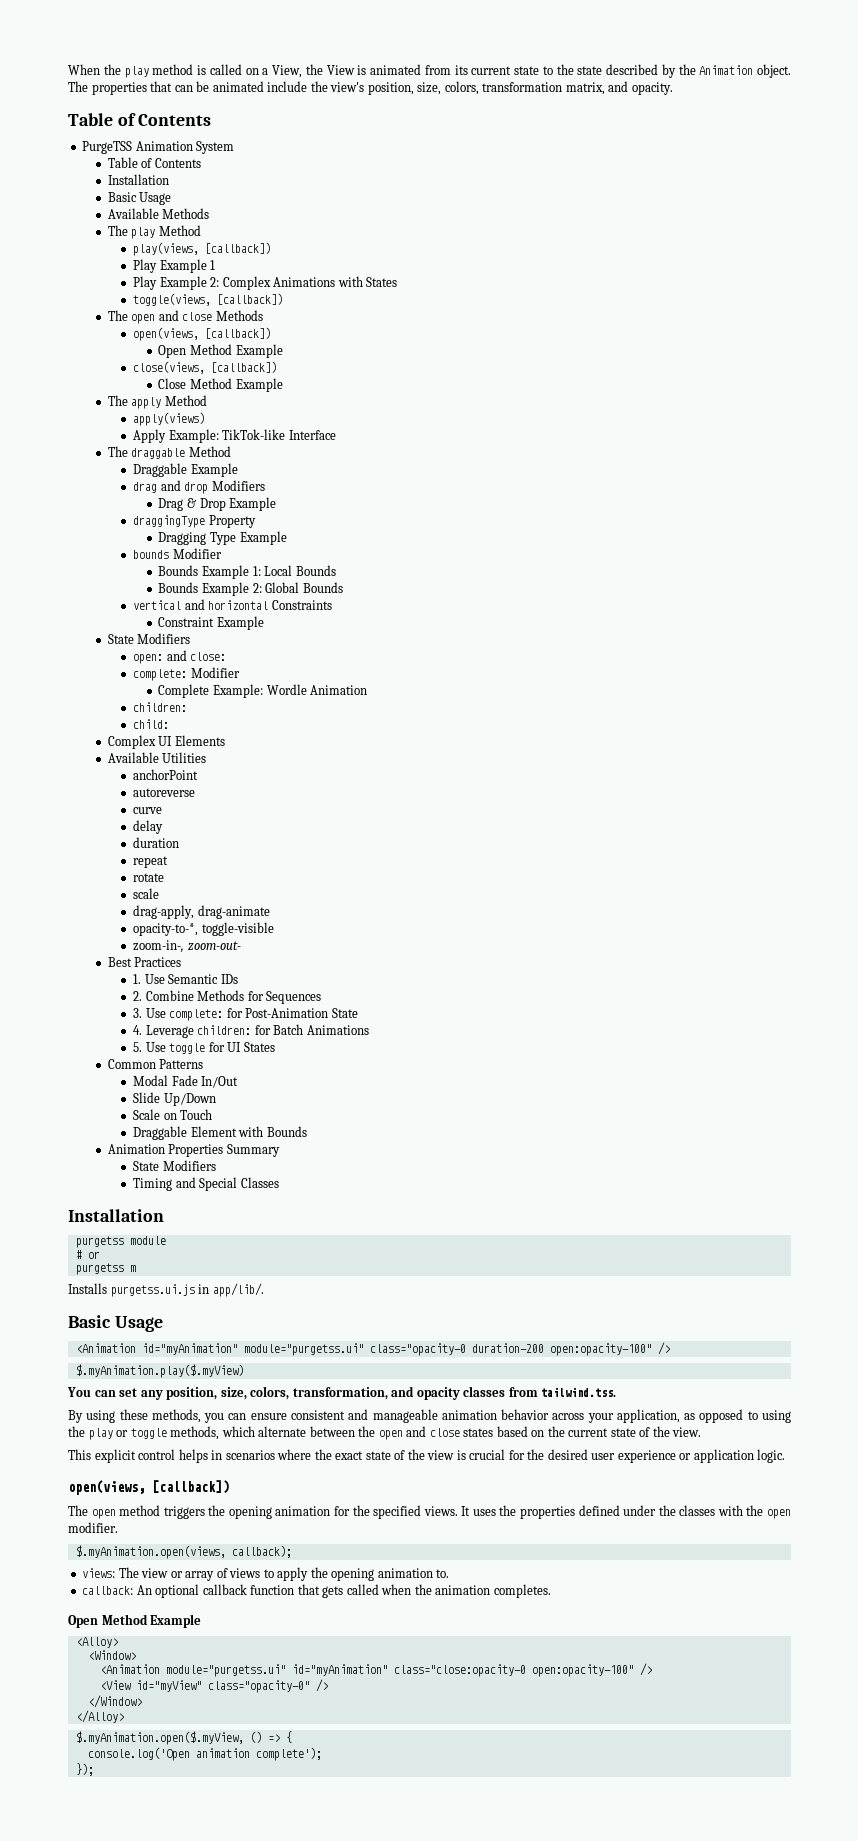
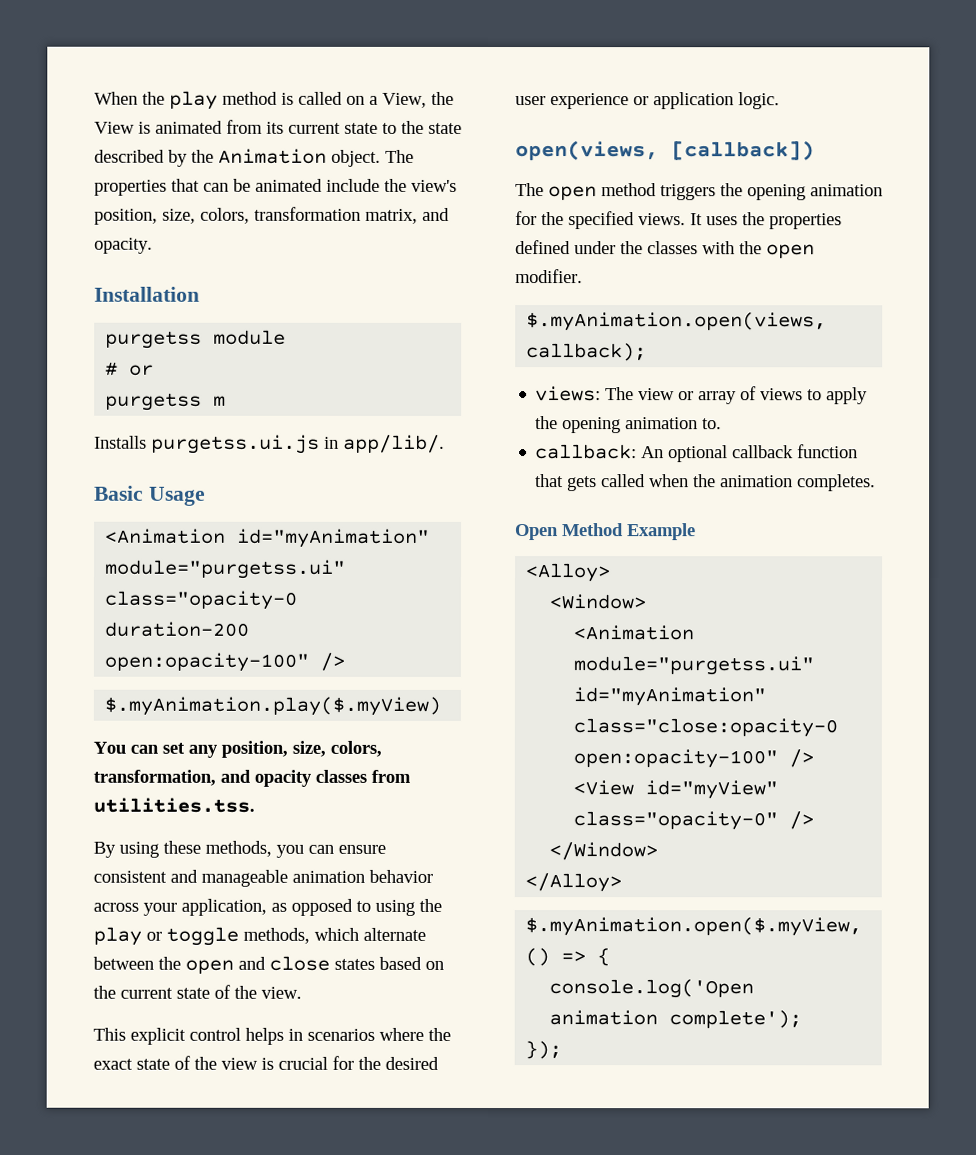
  The properties that can be animated include the view's position, size, colors, transformation matrix, and opacity.
- Table of Contents
- PurgeTSS Animation System
- Table of Contents
- Installation
- Basic Usage
- Available Methods
- The play Method
- play(views, [callback])
- Play Example 1
- Play Example 2: Complex Animations with States
- toggle(views, [callback])
- The open and close Methods
- open(views, [callback])
- Open Method Example
- close(views, [callback])
- Close Method Example
- The apply Method
- apply(views)
- Apply Example: TikTok-like Interface
- The draggable Method
- Draggable Example
- drag and drop Modifiers
- Drag & Drop Example
- draggingType Property
- Dragging Type Example
- bounds Modifier
- Bounds Example 1: Local Bounds
- Bounds Example 2: Global Bounds
- vertical and horizontal Constraints
- Constraint Example
- State Modifiers
- open: and close:
- complete: Modifier
- Complete Example: Wordle Animation
- children:
- child:
- Complex UI Elements
- Available Utilities
- anchorPoint
- autoreverse
- curve
- delay
- duration
- repeat
- rotate
- scale
- drag-apply, drag-animate
- opacity-to-*, toggle-visible
- zoom-in-, zoom-out-
- Best Practices
- 1. Use Semantic IDs
- 2. Combine Methods for Sequences
- 3. Use complete: for Post-Animation State
- 4. Leverage children: for Batch Animations
- 5. Use toggle for UI States
- Common Patterns
- Modal Fade In/Out
- Slide Up/Down
- Scale on Touch
- Draggable Element with Bounds
- Animation Properties Summary
- State Modifiers
- Timing and Special Classes
- You can set any position, size, colors, transformation, and opacity classes from tailwind.tss.
+ You can set any position, size, colors, transformation, and opacity classes from utilities.tss.

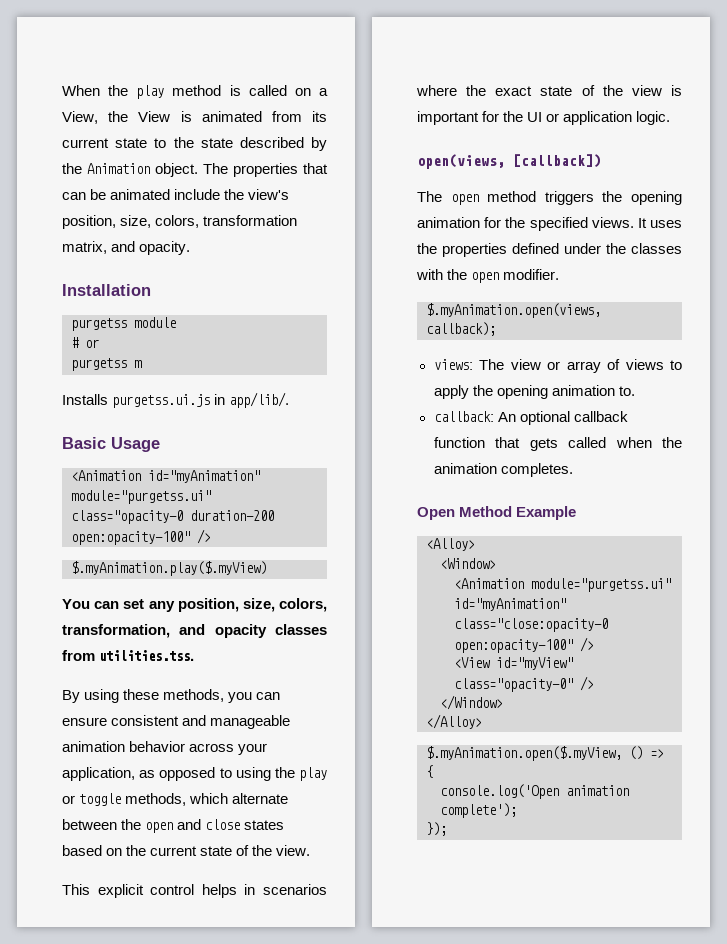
- This explicit control helps in scenarios where the exact state of the view is crucial for the desired user experience or application logic.
+ This explicit control helps in scenarios where the exact state of the view is important for the UI or application logic.

